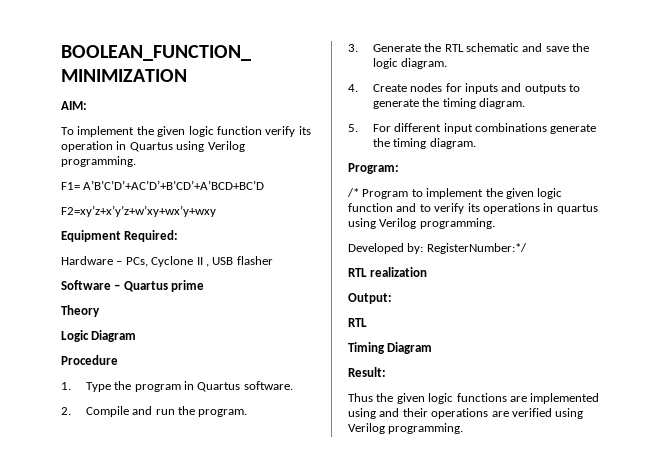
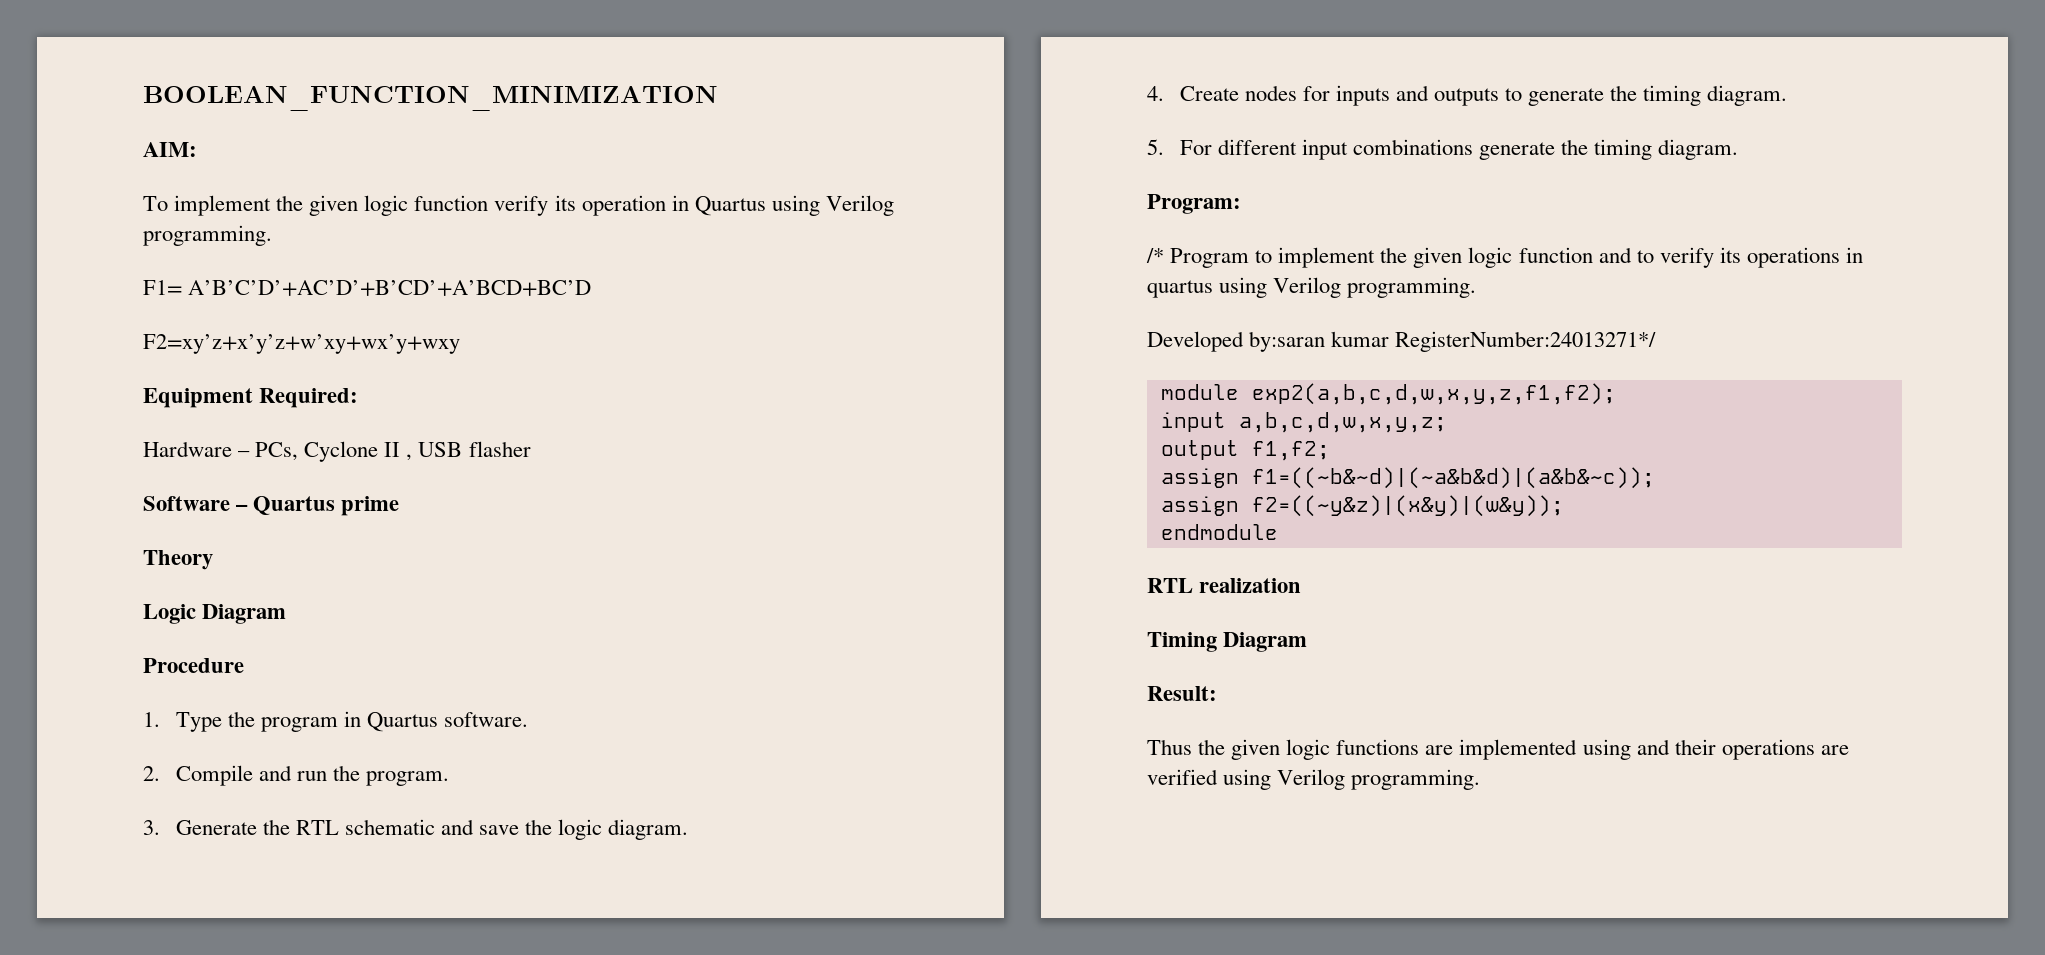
- Developed by: RegisterNumber:*/
+ Developed by:saran kumar RegisterNumber:24013271*/
+ module exp2(a,b,c,d,w,x,y,z,f1,f2);
+ input a,b,c,d,w,x,y,z;
+ output f1,f2;
+ assign f1=((~b&~d)|(~a&b&d)|(a&b&~c));
+ assign f2=((~y&z)|(x&y)|(w&y));
+ endmodule
- Output:
- RTL

